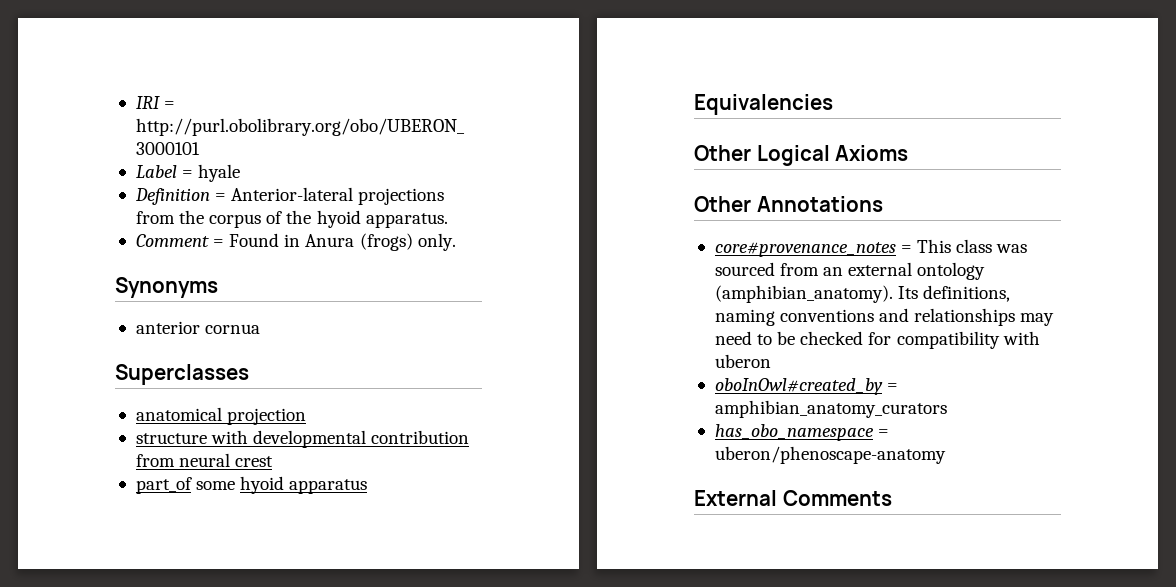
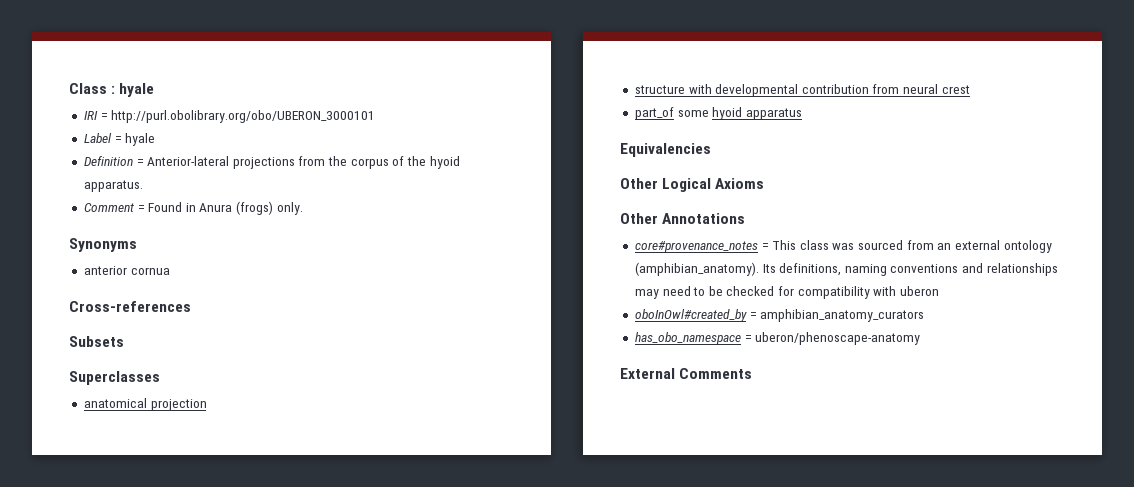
+ Class : hyale
+ Cross-references
+ Subsets

